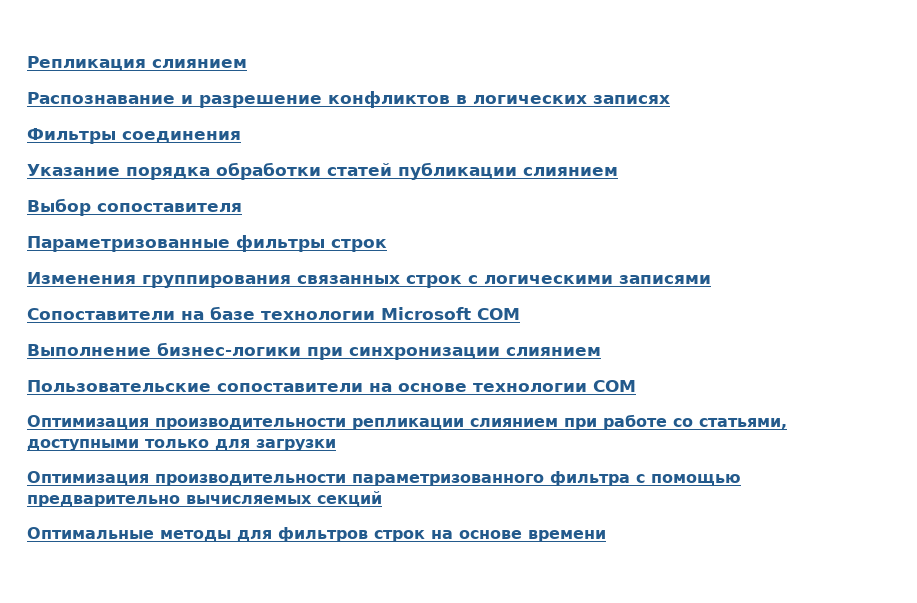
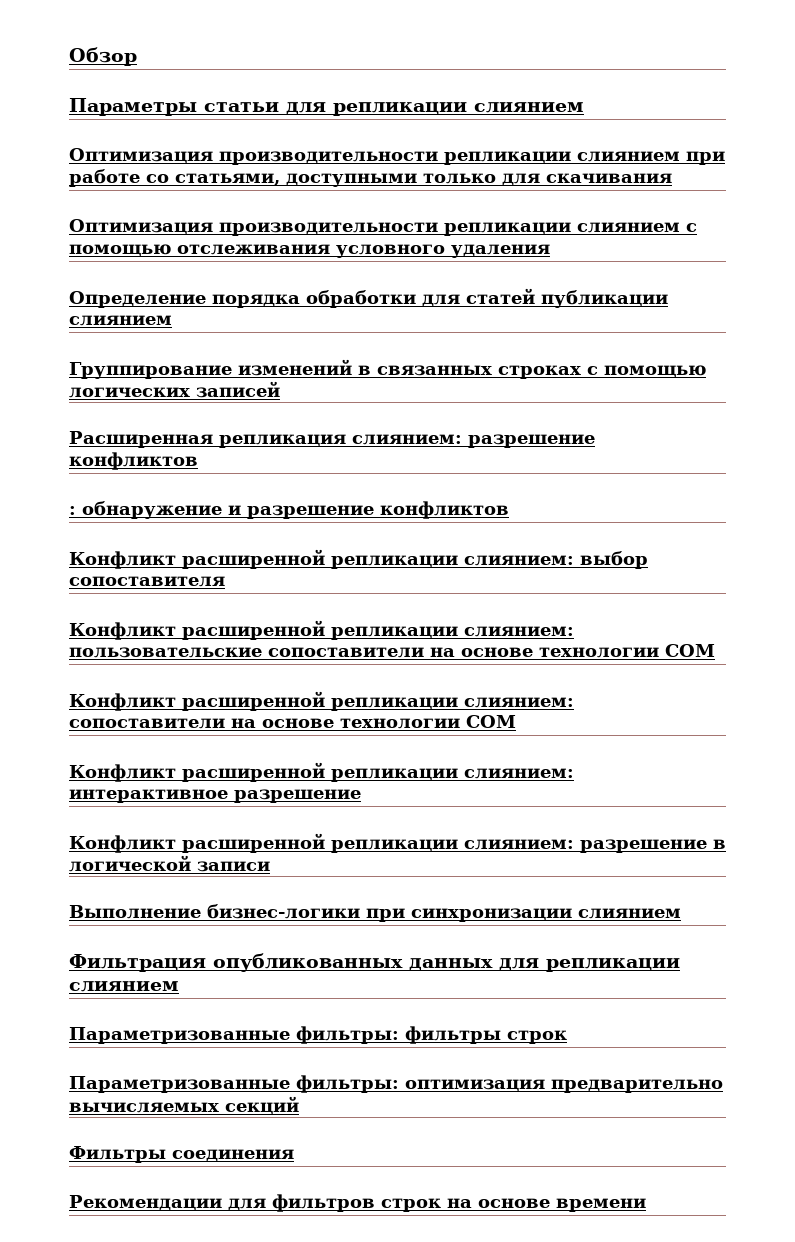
- Репликация слиянием
- Распознавание и разрешение конфликтов в логических записях
- Фильтры соединения
- Указание порядка обработки статей публикации слиянием
- Выбор сопоставителя
- Параметризованные фильтры строк
- Изменения группирования связанных строк с логическими записями
- Сопоставители на базе технологии Microsoft COM
- Выполнение бизнес-логики при синхронизации слиянием
- Пользовательские сопоставители на основе технологии COM
+ Обзор
+ Параметры статьи для репликации слиянием
- Оптимизация производительности репликации слиянием при работе со статьями, доступными только для загрузки
- Оптимизация производительности параметризованного фильтра с помощью предварительно вычисляемых секций
+ Оптимизация производительности репликации слиянием при работе со статьями, доступными только для скачивания
+ Оптимизация производительности репликации слиянием с помощью отслеживания условного удаления
+ Определение порядка обработки для статей публикации слиянием
+ Группирование изменений в связанных строках с помощью логических записей
+ Расширенная репликация слиянием: разрешение конфликтов
+ : обнаружение и разрешение конфликтов
+ Конфликт расширенной репликации слиянием: выбор сопоставителя
+ Конфликт расширенной репликации слиянием: пользовательские сопоставители на основе технологии COM
+ Конфликт расширенной репликации слиянием: сопоставители на основе технологии COM
+ Конфликт расширенной репликации слиянием: интерактивное разрешение
+ Конфликт расширенной репликации слиянием: разрешение в логической записи
+ Выполнение бизнес-логики при синхронизации слиянием
+ Фильтрация опубликованных данных для репликации слиянием
+ Параметризованные фильтры: фильтры строк
+ Параметризованные фильтры: оптимизация предварительно вычисляемых секций
- Оптимальные методы для фильтров строк на основе времени
+ Фильтры соединения
+ Рекомендации для фильтров строк на основе времени

